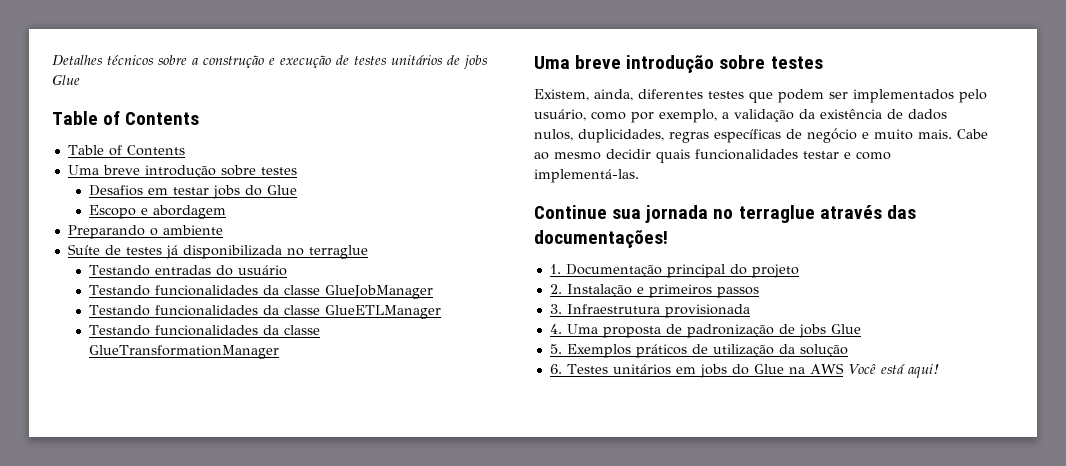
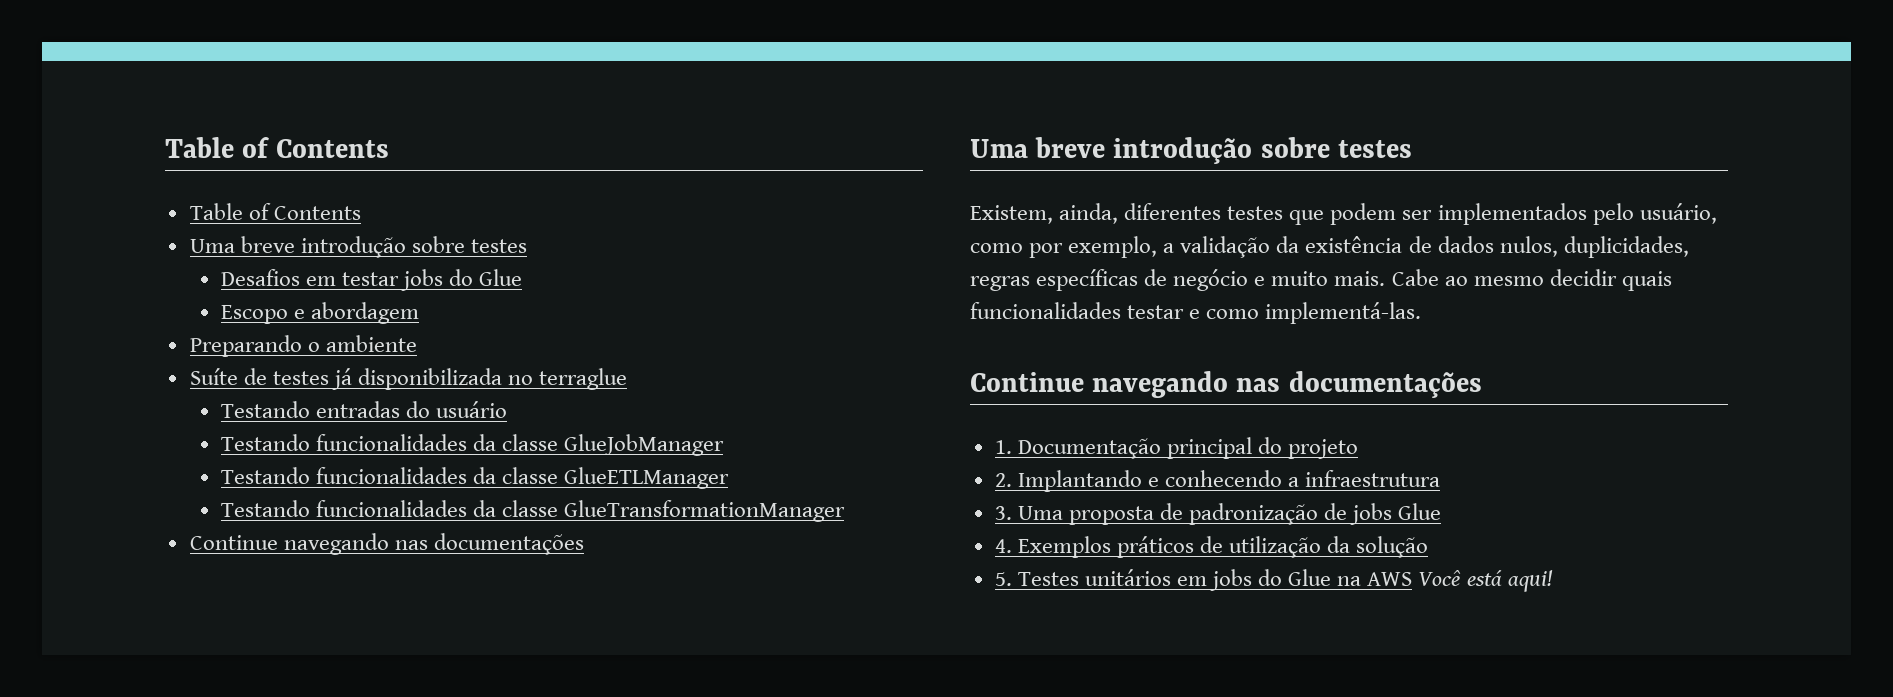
- Detalhes técnicos sobre a construção e execução de testes unitários de jobs Glue
  Testando funcionalidades da classe GlueTransformationManager
+ Continue navegando nas documentações
  Cabe ao mesmo decidir quais funcionalidades testar e como implementá-las.
- Continue sua jornada no terraglue através das documentações!
+ Continue navegando nas documentações
- 2. Instalação e primeiros passos
- 3. Infraestrutura provisionada
- 4. Uma proposta de padronização de jobs Glue
+ 2. Implantando e conhecendo a infraestrutura
+ 3. Uma proposta de padronização de jobs Glue
- 5. Exemplos práticos de utilização da solução
+ 4. Exemplos práticos de utilização da solução
- 6. Testes unitários em jobs do Glue na AWS Você está aqui!
+ 5. Testes unitários em jobs do Glue na AWS Você está aqui!

